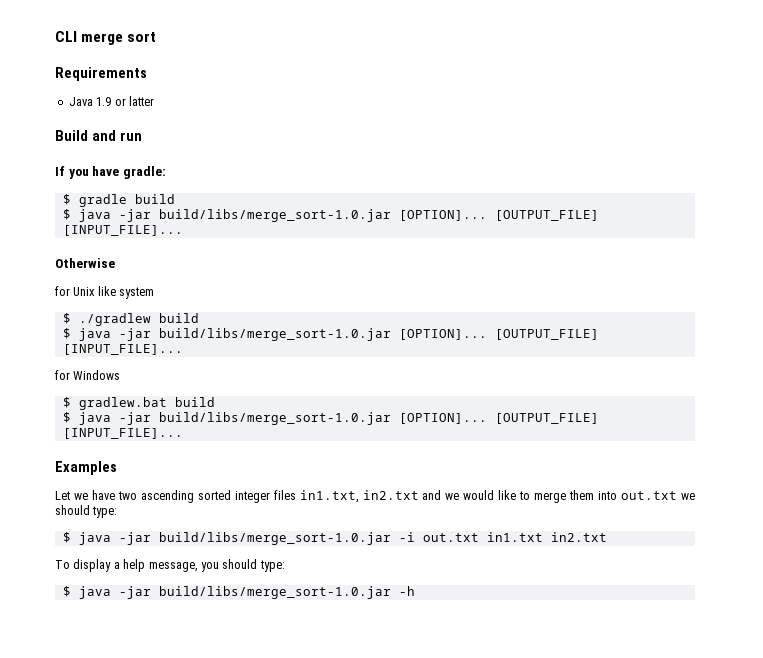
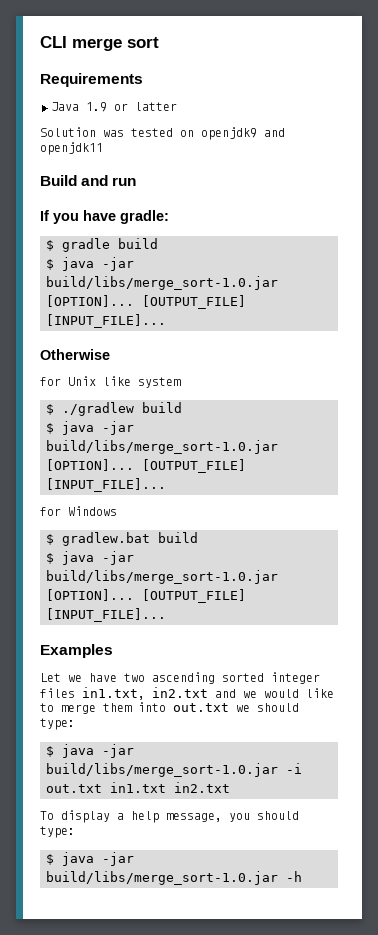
+ Solution was tested on openjdk9 and openjdk11

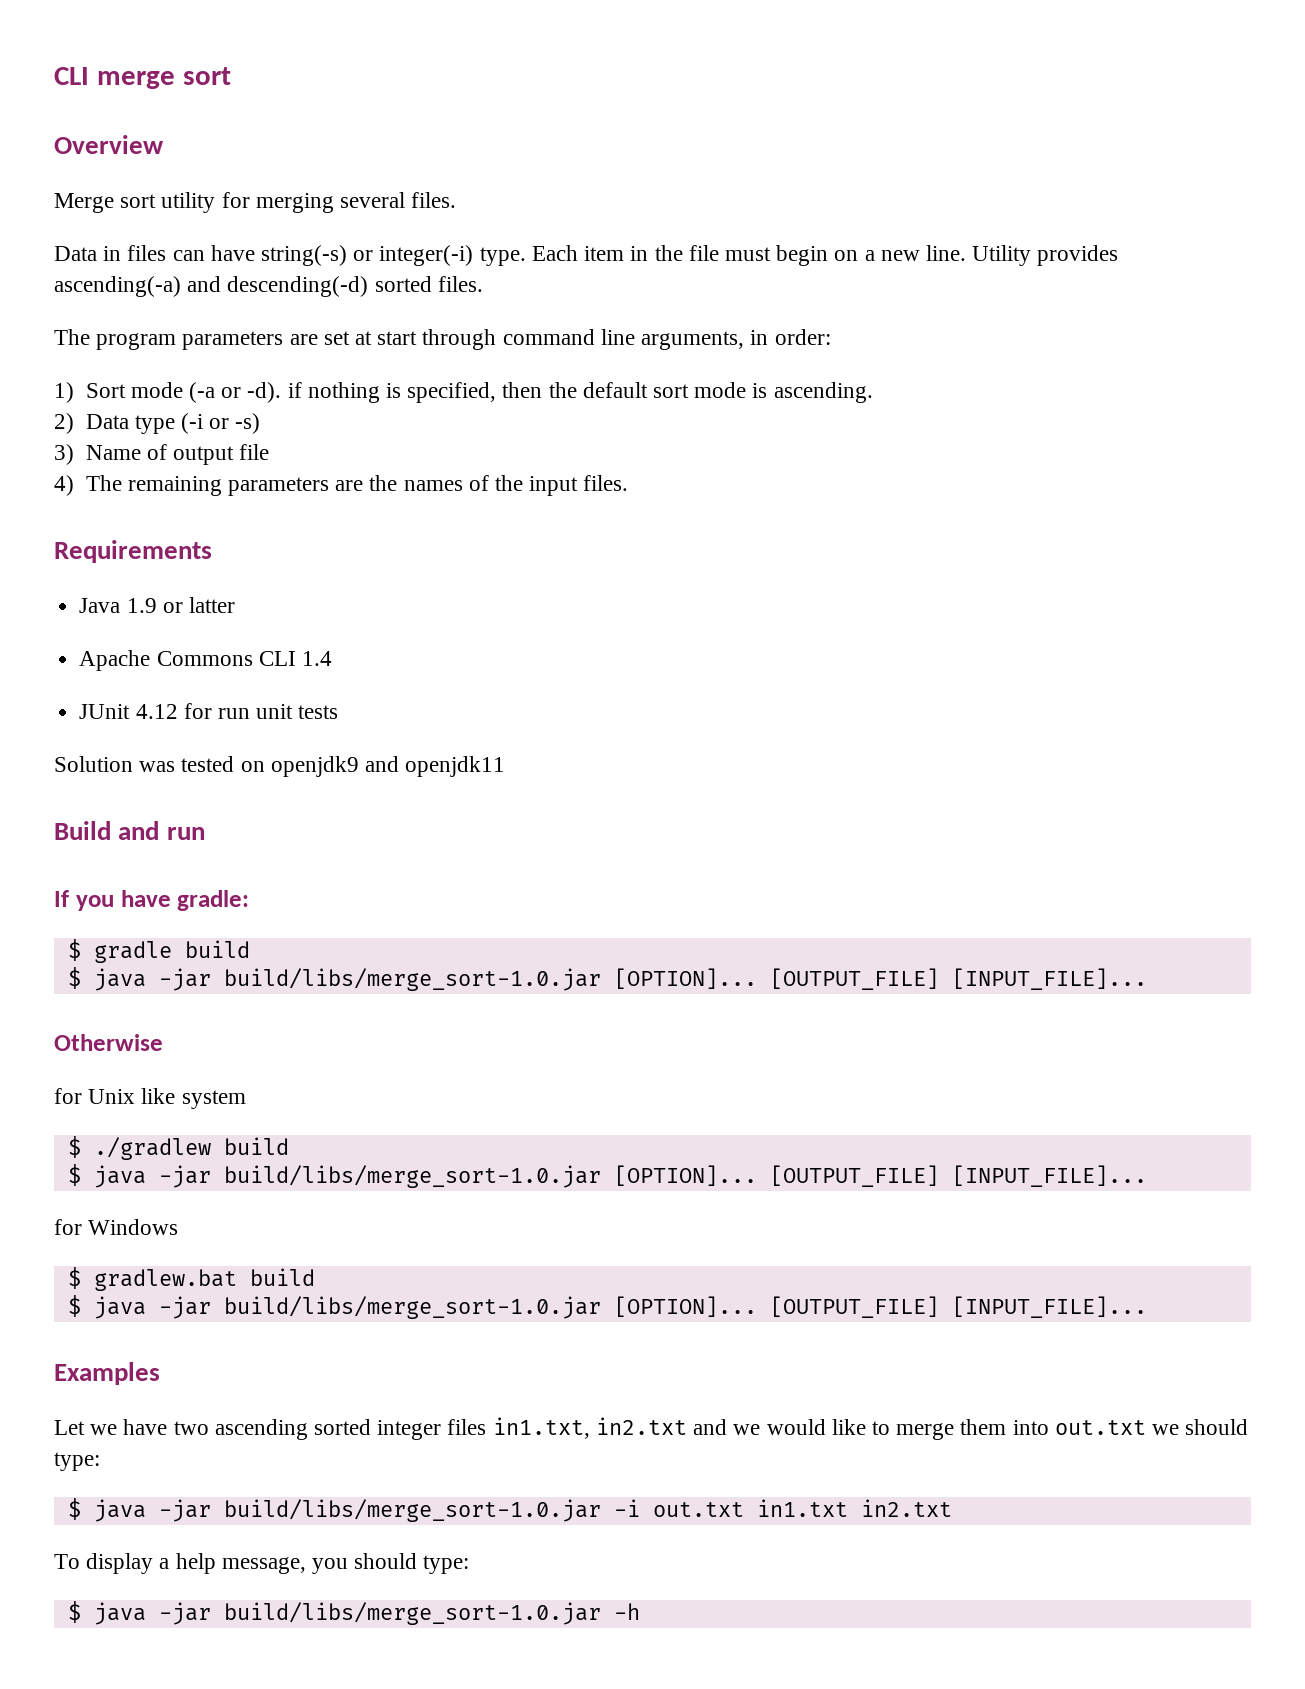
+ Overview
+ Merge sort utility for merging several files.
+ Data in files can have string(-s) or integer(-i) type. Each item in the file must begin on a new line. Utility provides ascending(-a) and descending(-d) sorted files.
+ The program parameters are set at start through command line arguments, in order:
+ 1) Sort mode (-a or -d). if nothing is specified, then the default sort mode is ascending.
+ 2) Data type (-i or -s)
+ 3) Name of output file
+ 4) The remaining parameters are the names of the input files.
+ Apache Commons CLI 1.4
+ JUnit 4.12 for run unit tests

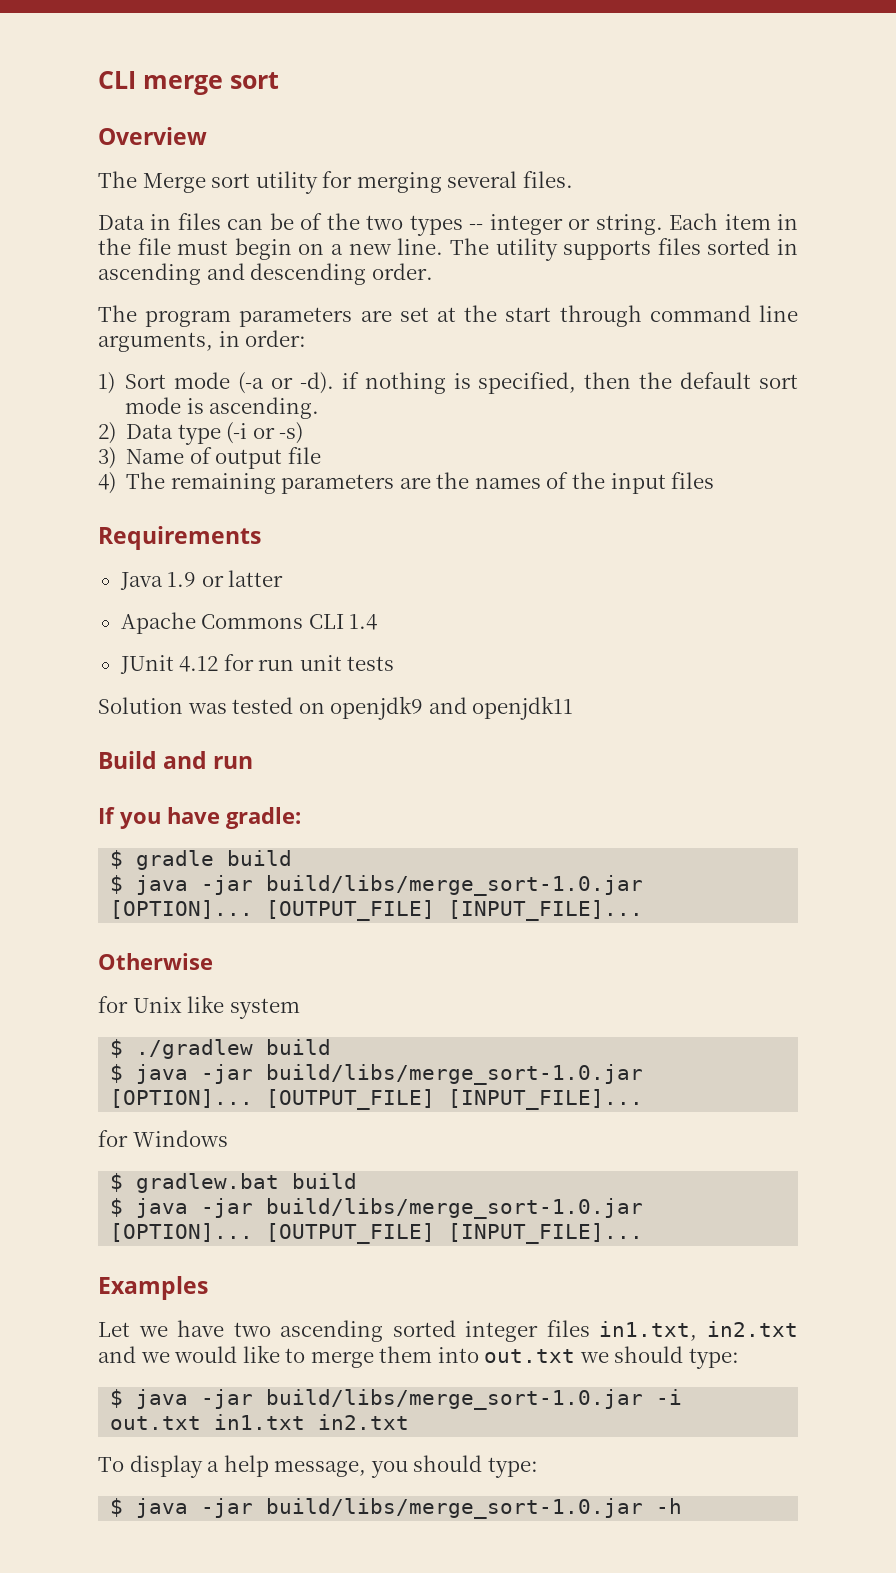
- Merge sort utility for merging several files.
+ The Merge sort utility for merging several files.
- Data in files can have string(-s) or integer(-i) type.
+ Data in files can be of the two types -- integer or string.
- Utility provides ascending(-a) and descending(-d) sorted files.
+ The utility supports files sorted in ascending and descending order.
- The program parameters are set at start through command line arguments, in order:
+ The program parameters are set at the start through command line arguments, in order:
- 4) The remaining parameters are the names of the input files.
+ 4) The remaining parameters are the names of the input files

